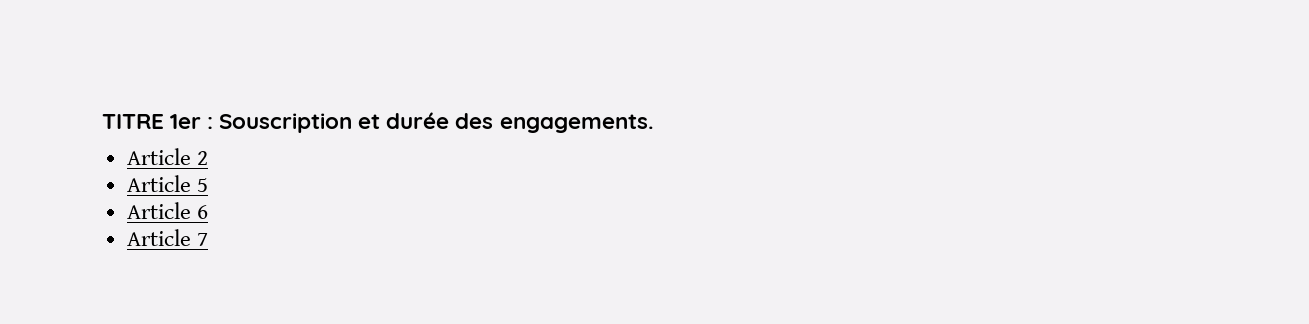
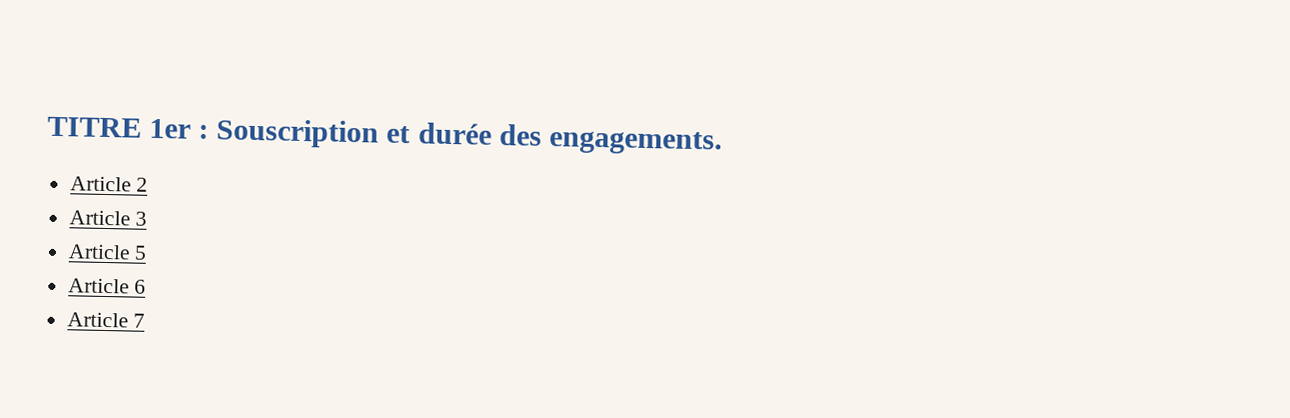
+ Article 3

